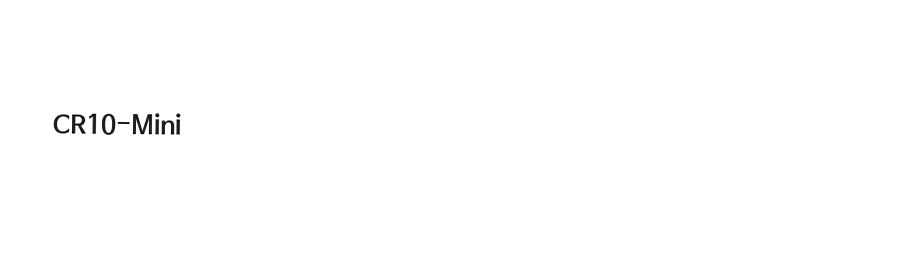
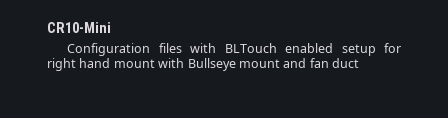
+ Configuration files with BLTouch enabled setup for right hand mount with Bullseye mount and fan duct

